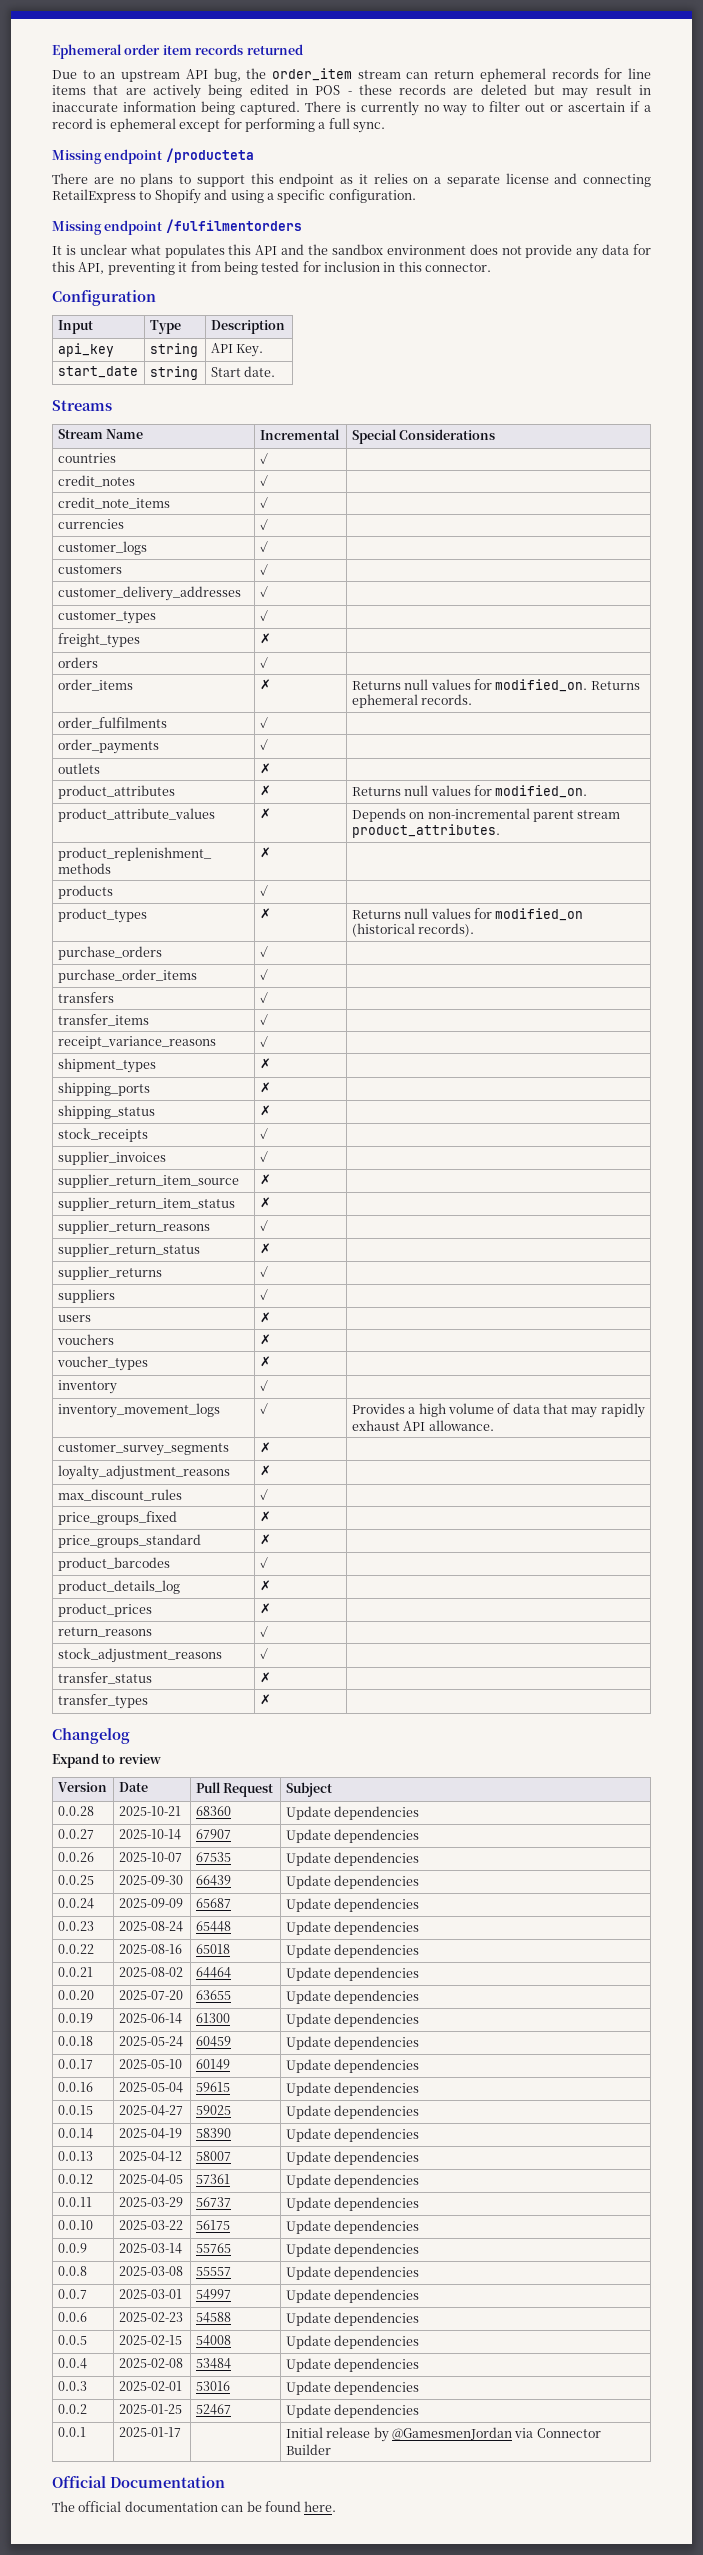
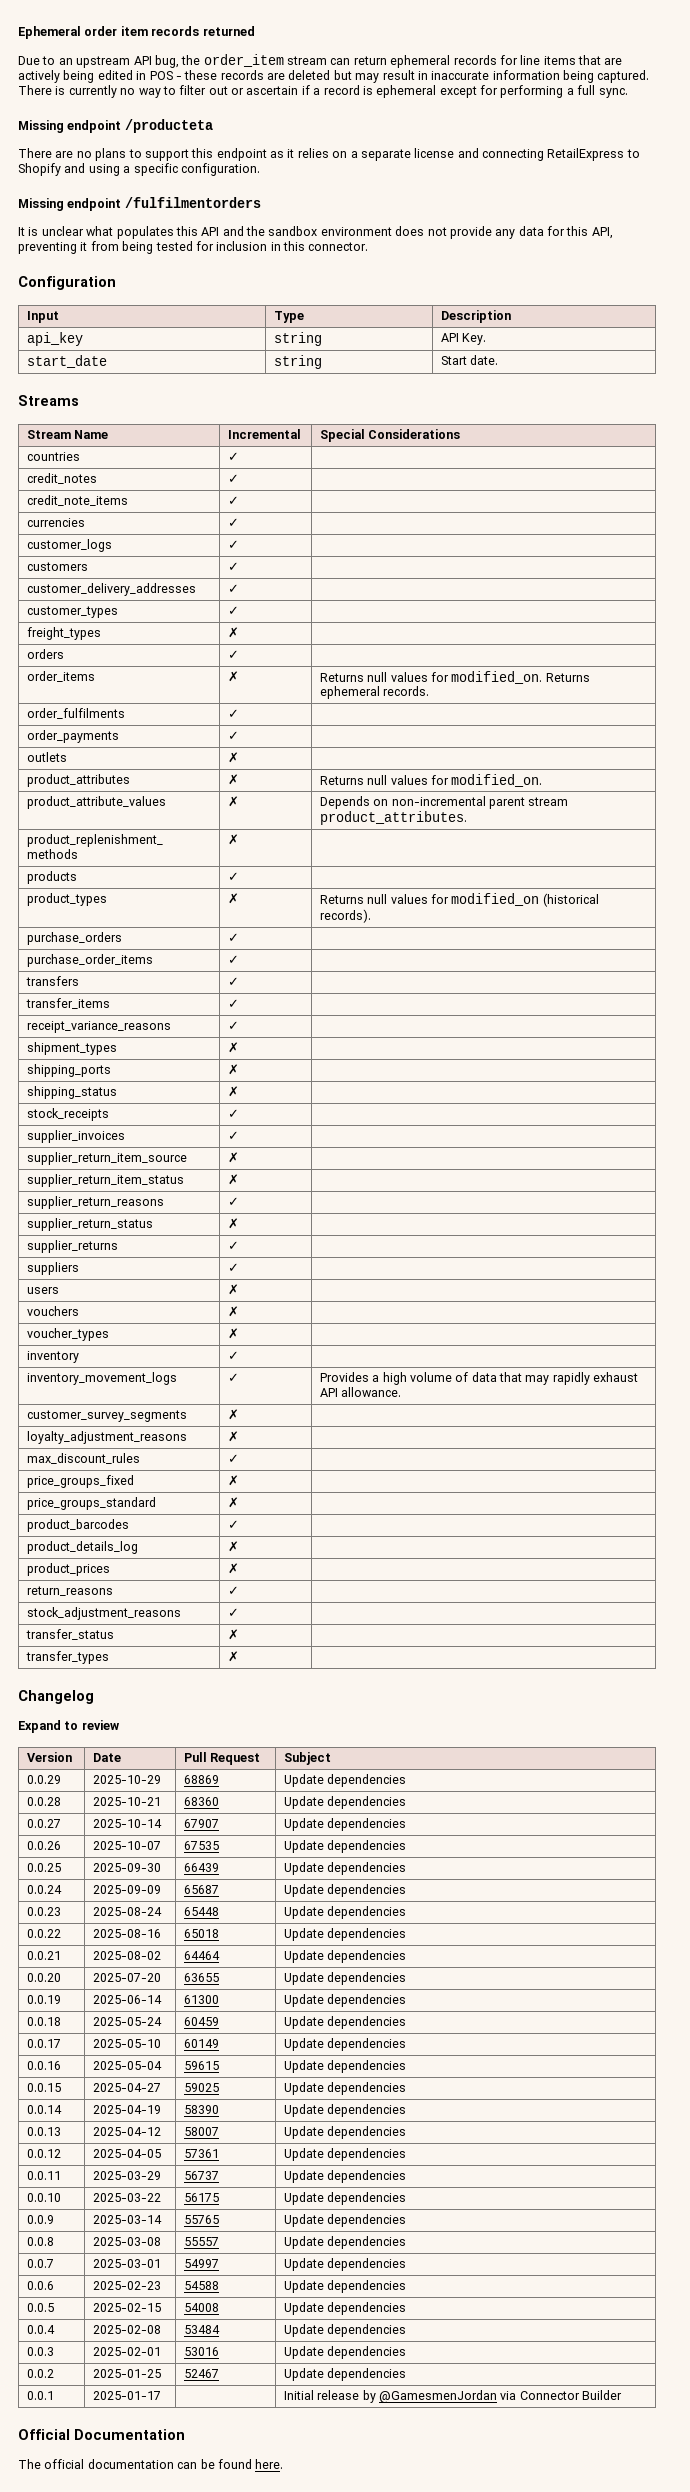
+ 0.0.29 | 2025-10-29 | 68869 | Update dependencies

